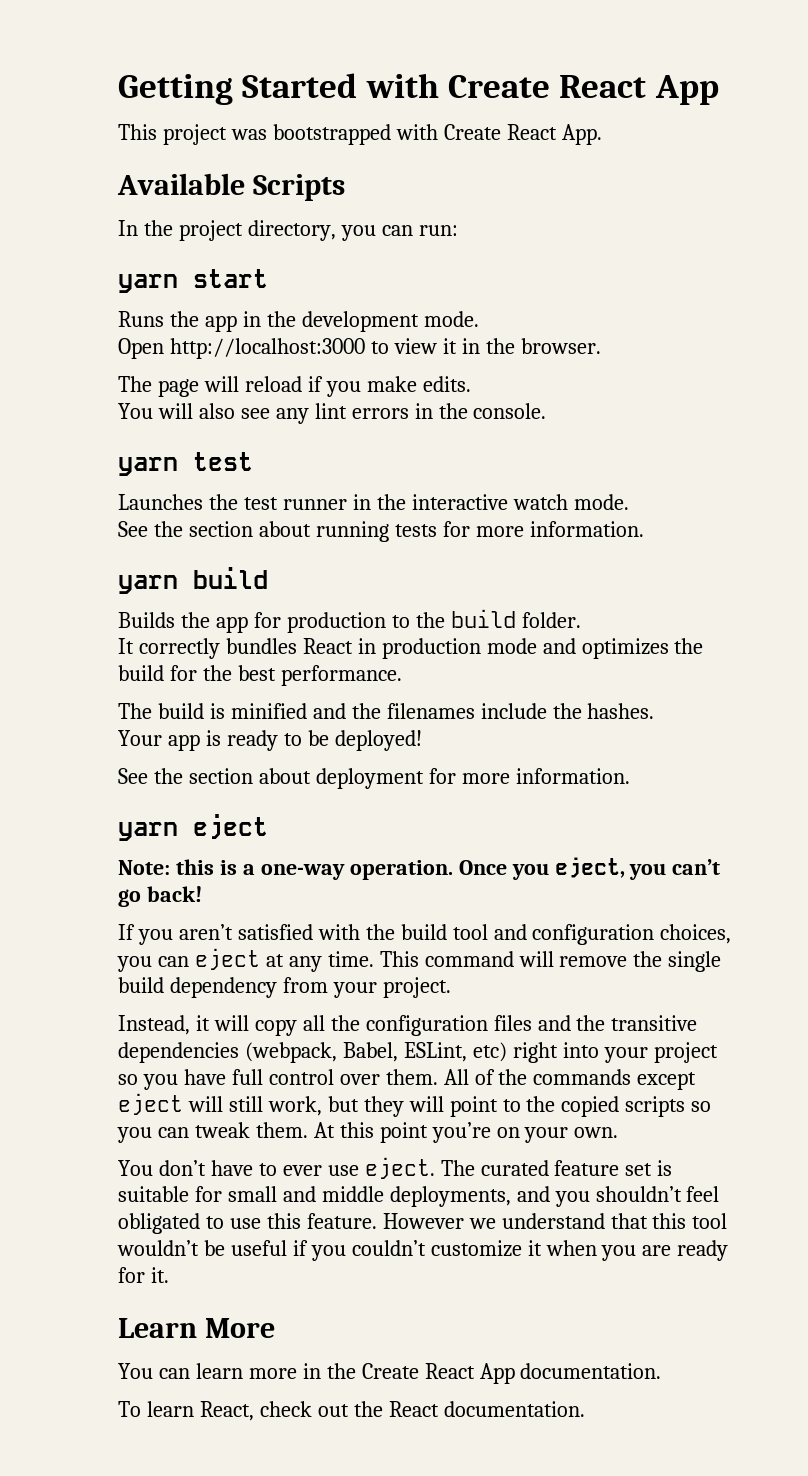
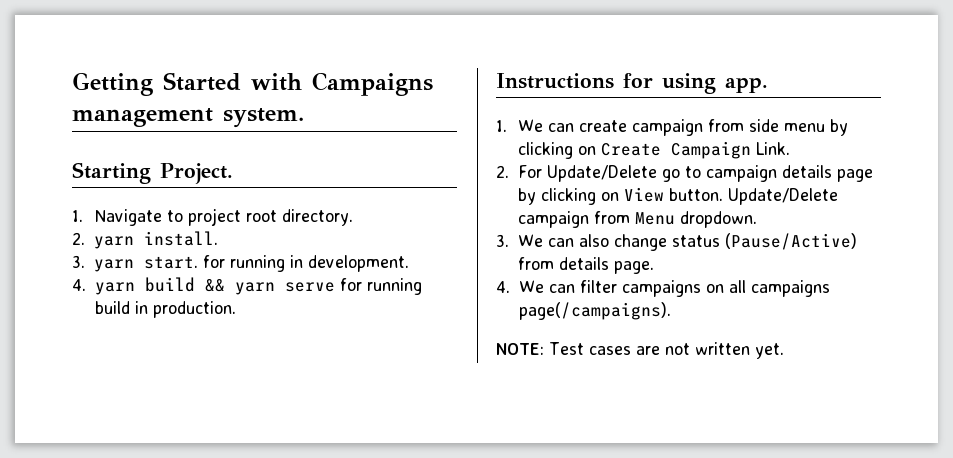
- Getting Started with Create React App
- This project was bootstrapped with Create React App.
- Available Scripts
- In the project directory, you can run:
- yarn start
- Runs the app in the development mode.
- Open http://localhost:3000 to view it in the browser.
- The page will reload if you make edits.
- You will also see any lint errors in the console.
- yarn test
- Launches the test runner in the interactive watch mode.
- See the section about running tests for more information.
- yarn build
- Builds the app for production to the build folder.
- It correctly bundles React in production mode and optimizes the build for the best performance.
- The build is minified and the filenames include the hashes.
- Your app is ready to be deployed!
- See the section about deployment for more information.
- yarn eject
- Note: this is a one-way operation. Once you eject, you can’t go back!
- If you aren’t satisfied with the build tool and configuration choices, you can eject at any time. This command will remove the single build dependency from your project.
- Instead, it will copy all the configuration files and the transitive dependencies (webpack, Babel, ESLint, etc) right into your project so you have full control over them. All of the commands except eject will still work, but they will point to the copied scripts so you can tweak them. At this point you’re on your own.
- You don’t have to ever use eject. The curated feature set is suitable for small and middle deployments, and you shouldn’t feel obligated to use this feature. However we understand that this tool wouldn’t be useful if you couldn’t customize it when you are ready for it.
- Learn More
- You can learn more in the Create React App documentation.
- To learn React, check out the React documentation.
+ Getting Started with Campaigns management system.
+ Starting Project.
+ 1. Navigate to project root directory.
+ 2. yarn install.
+ 3. yarn start. for running in development.
+ 4. yarn build && yarn serve for running build in production.
+ Instructions for using app.
+ 1. We can create campaign from side menu by clicking on Create Campaign Link.
+ 2. For Update/Delete go to campaign details page by clicking on View button. Update/Delete campaign from Menu dropdown.
+ 3. We can also change status (Pause/Active) from details page.
+ 4. We can filter campaigns on all campaigns page(/campaigns).
+ NOTE: Test cases are not written yet.

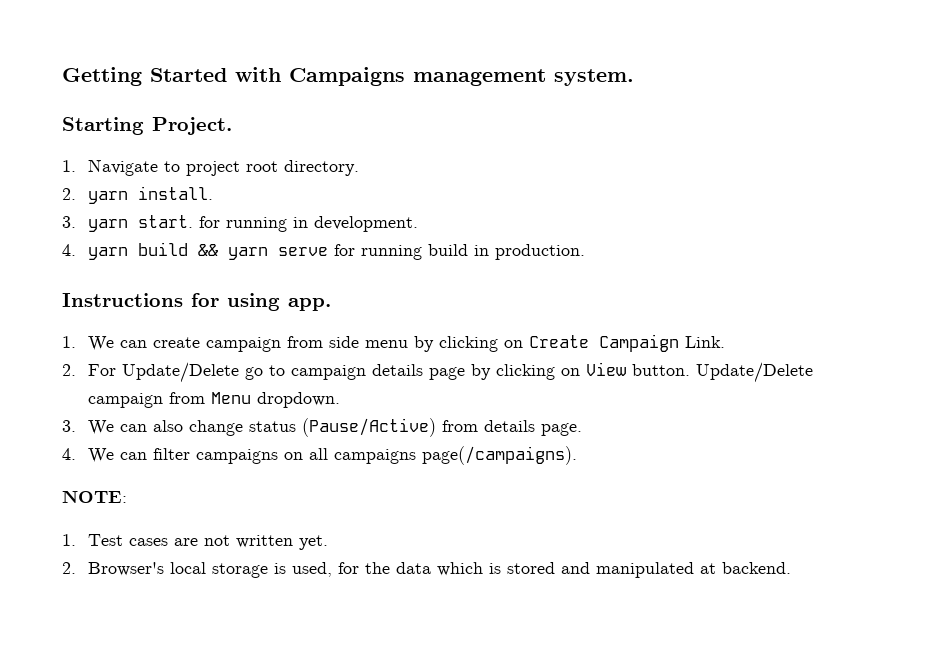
- NOTE: Test cases are not written yet.
+ NOTE:
+ 1. Test cases are not written yet.
+ 2. Browser's local storage is used, for the data which is stored and manipulated at backend.

